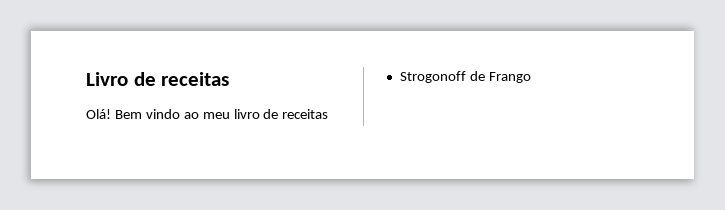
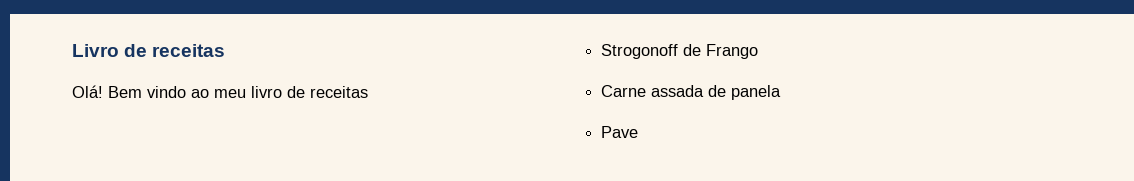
+ Carne assada de panela
+ Pave

